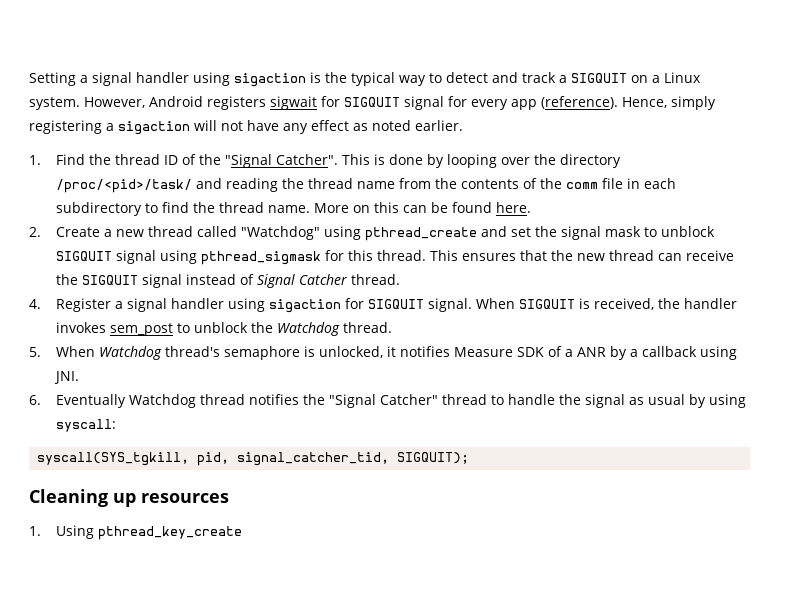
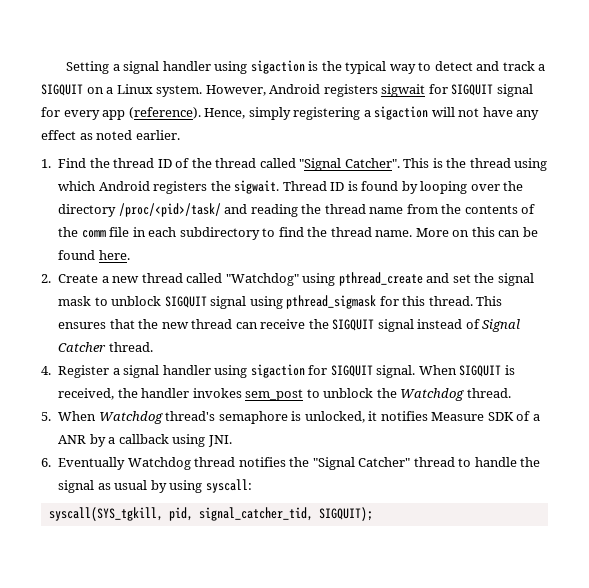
- 1. Find the thread ID of the "Signal Catcher".
+ 1. Find the thread ID of the thread called "Signal Catcher".
- This is done by looping over the directory /proc/<pid>/task/ and reading the thread name from the contents of the comm file in each subdirectory to find the thread name.
+ This is the thread using which Android registers the sigwait. Thread ID is found by looping over the directory /proc/<pid>/task/ and reading the thread name from the contents of the comm file in each subdirectory to find the thread name.
- Cleaning up resources
- 1. Using pthread_key_create

